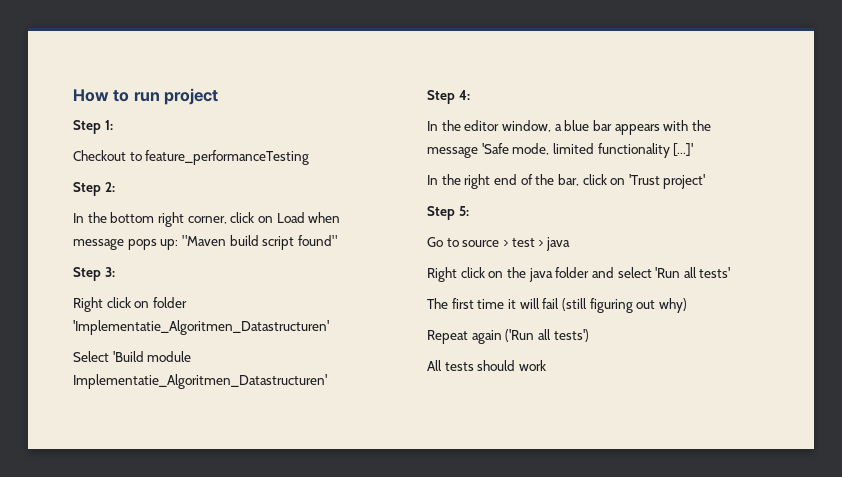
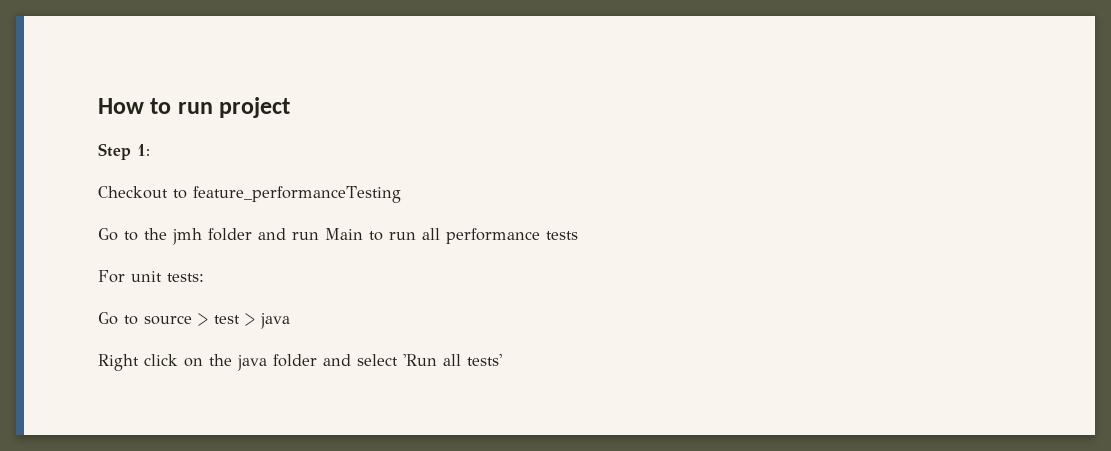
- Step 2:
- In the bottom right corner, click on Load when message pops up: "Maven build script found"
- Step 3:
- Right click on folder 'Implementatie_Algoritmen_Datastructuren'
- Select 'Build module Implementatie_Algoritmen_Datastructuren'
- Step 4:
- In the editor window, a blue bar appears with the message 'Safe mode, limited functionality [...]'
- In the right end of the bar, click on 'Trust project'
- Step 5:
+ Go to the jmh folder and run Main to run all performance tests
+ For unit tests:
- The first time it will fail (still figuring out why)
- Repeat again ('Run all tests')
- All tests should work

